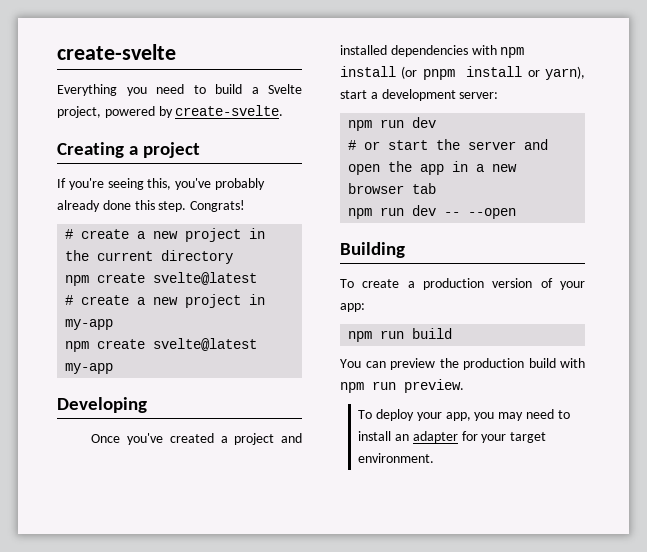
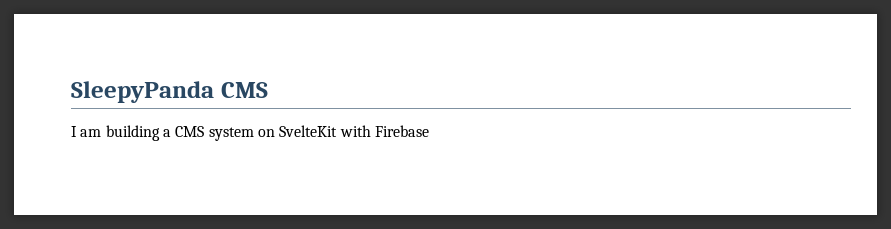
- create-svelte
- Everything you need to build a Svelte project, powered by create-svelte.
- Creating a project
- If you're seeing this, you've probably already done this step. Congrats!
- # create a new project in the current directory
- npm create svelte@latest
- # create a new project in my-app
- npm create svelte@latest my-app
- Developing
- Once you've created a project and installed dependencies with npm install (or pnpm install or yarn), start a development server:
- npm run dev
- # or start the server and open the app in a new browser tab
- npm run dev -- --open
- Building
- To create a production version of your app:
- npm run build
- You can preview the production build with npm run preview.
- To deploy your app, you may need to install an adapter for your target environment.
+ SleepyPanda CMS
+ I am building a CMS system on SvelteKit with Firebase

